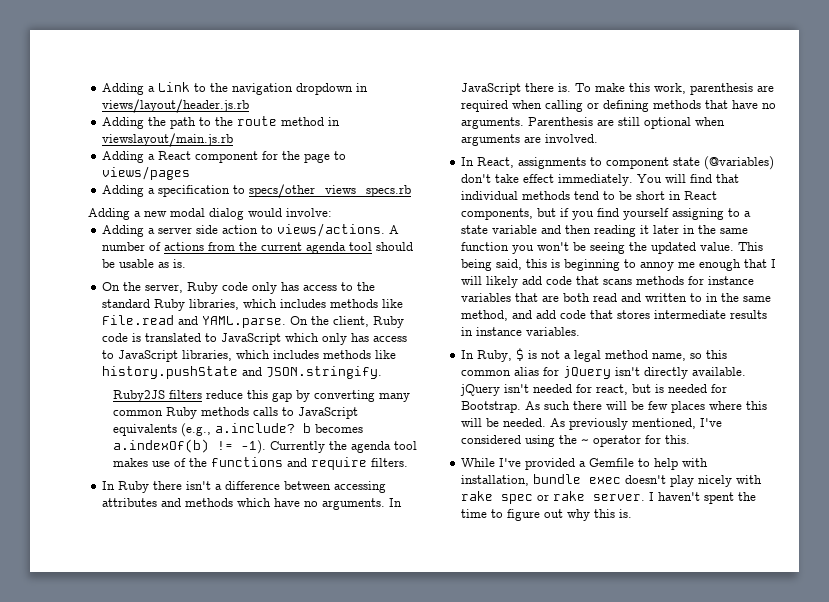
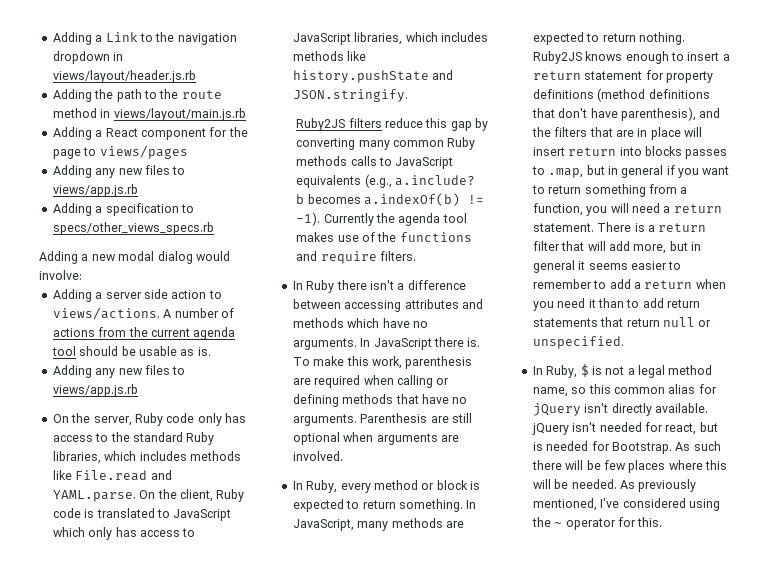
- Adding the path to the route method in viewslayout/main.js.rb
+ Adding the path to the route method in views/layout/main.js.rb
  Adding a React component for the page to views/pages
+ Adding any new files to views/app.js.rb
  A number of actions from the current agenda tool should be usable as is.
+ Adding any new files to views/app.js.rb
- In React, assignments to component state (@variables) don't take effect immediately. You will find that individual methods tend to be short in React components, but if you find yourself assigning to a state variable and then reading it later in the same function you won't be seeing the updated value. This being said, this is beginning to annoy me enough that I will likely add code that scans methods for instance variables that are both read and written to in the same method, and add code that stores intermediate results in instance variables.
+ In Ruby, every method or block is expected to return something. In JavaScript, many methods are expected to return nothing. Ruby2JS knows enough to insert a return statement for property definitions (method definitions that don't have parenthesis), and the filters that are in place will insert return into blocks passes to .map, but in general if you want to return something from a function, you will need a return statement. There is a return filter that will add more, but in general it seems easier to remember to add a return when you need it than to add return statements that return null or unspecified.
- While I've provided a Gemfile to help with installation, bundle exec doesn't play nicely with rake spec or rake server. I haven't spent the time to figure out why this is.

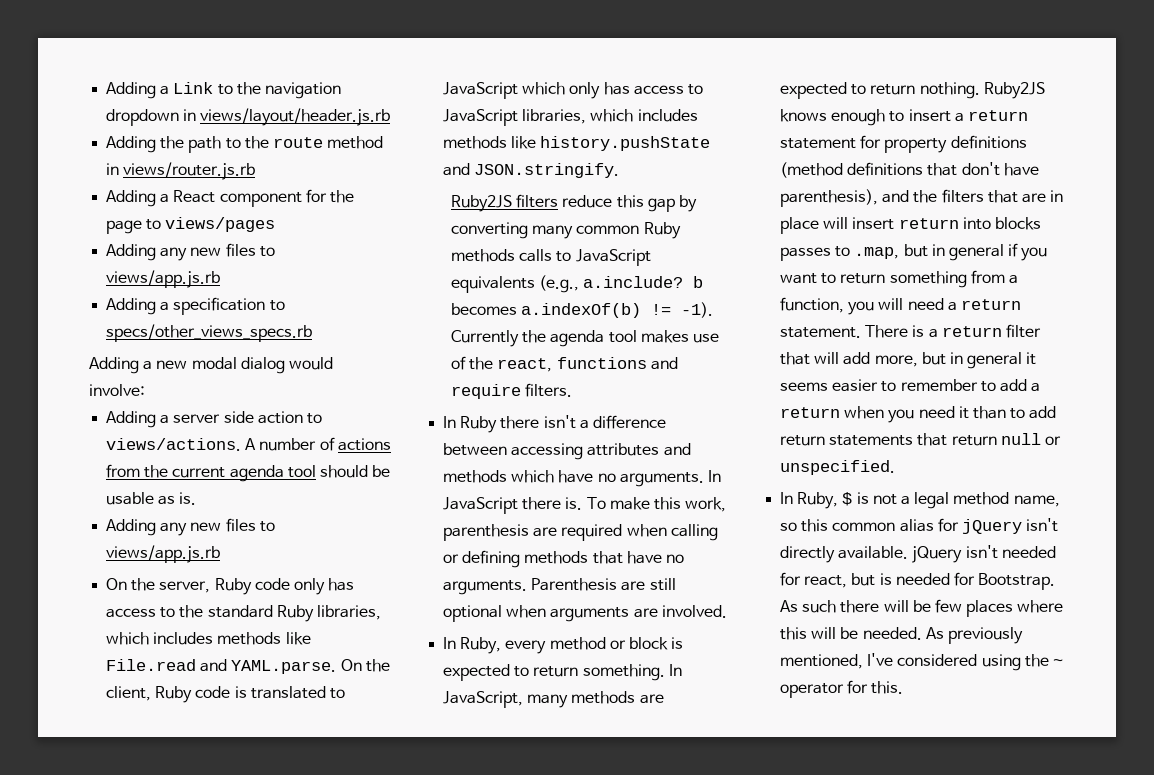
- Adding the path to the route method in views/layout/main.js.rb
+ Adding the path to the route method in views/router.js.rb
- Currently the agenda tool makes use of the functions and require filters.
+ Currently the agenda tool makes use of the react, functions and require filters.

